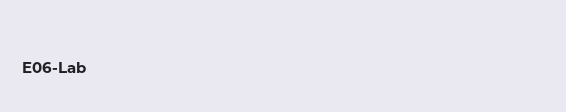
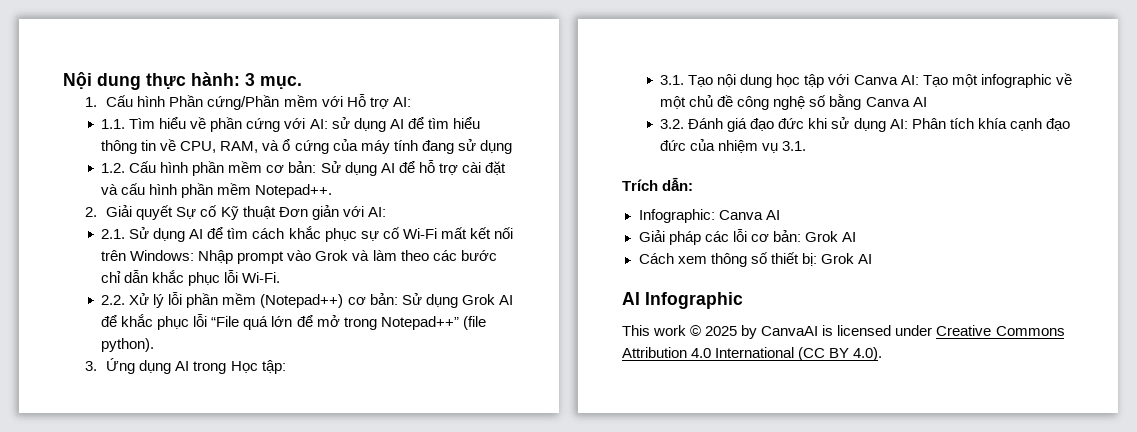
- E06-Lab
+ Nội dung thực hành: 3 mục.
+ 1. Cấu hình Phần cứng/Phần mềm với Hỗ trợ AI:
+ 1.1. Tìm hiểu về phần cứng với AI: sử dụng AI để tìm hiểu thông tin về CPU, RAM, và ổ cứng của máy tính đang sử dụng
+ 1.2. Cấu hình phần mềm cơ bản: Sử dụng AI để hỗ trợ cài đặt và cấu hình phần mềm Notepad++.
+ 2. Giải quyết Sự cố Kỹ thuật Đơn giản với AI:
+ 2.1. Sử dụng AI để tìm cách khắc phục sự cố Wi-Fi mất kết nối trên Windows: Nhập prompt vào Grok và làm theo các bước chỉ dẫn khắc phục lỗi Wi-Fi.
+ 2.2. Xử lý lỗi phần mềm (Notepad++) cơ bản: Sử dụng Grok AI để khắc phục lỗi “File quá lớn để mở trong Notepad++” (file python).
+ 3. Ứng dụng AI trong Học tập:
+ 3.1. Tạo nội dung học tập với Canva AI: Tạo một infographic về một chủ đề công nghệ số bằng Canva AI
+ 3.2. Đánh giá đạo đức khi sử dụng AI: Phân tích khía cạnh đạo đức của nhiệm vụ 3.1.
+ Trích dẫn:
+ Infographic: Canva AI
+ Giải pháp các lỗi cơ bản: Grok AI
+ Cách xem thông số thiết bị: Grok AI
+ AI Infographic
+ This work © 2025 by CanvaAI is licensed under Creative Commons Attribution 4.0 International (CC BY 4.0).

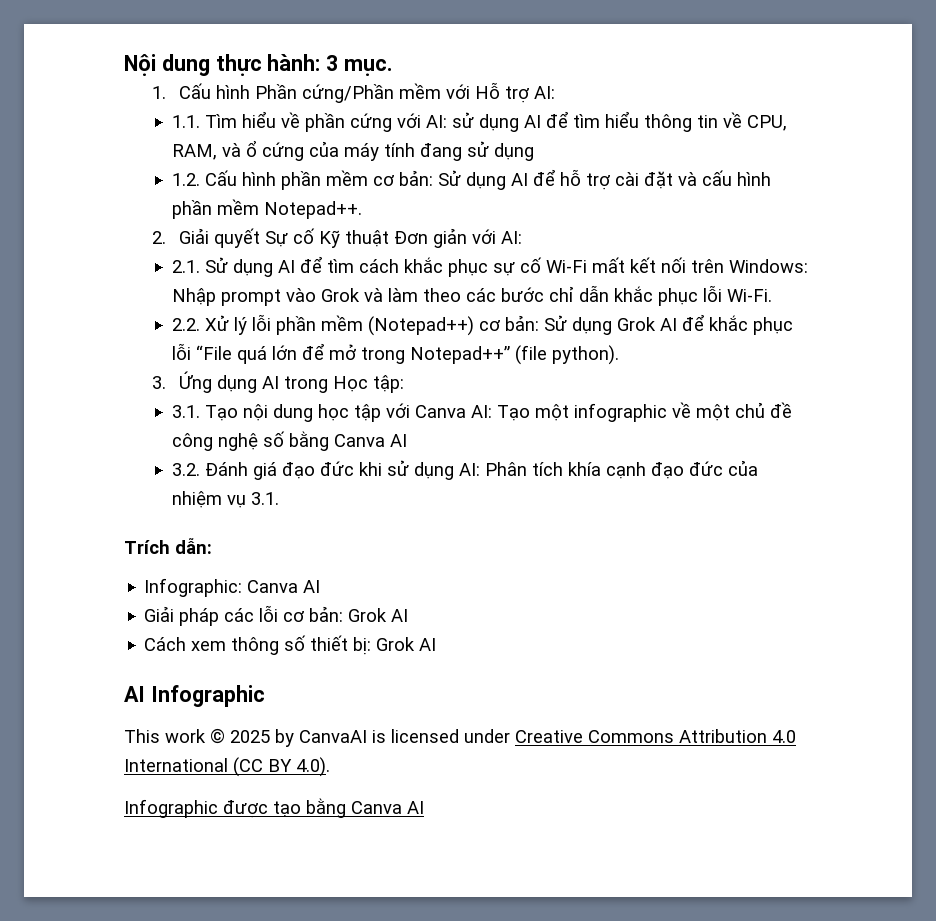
+ Infographic được tạo bằng Canva AI

